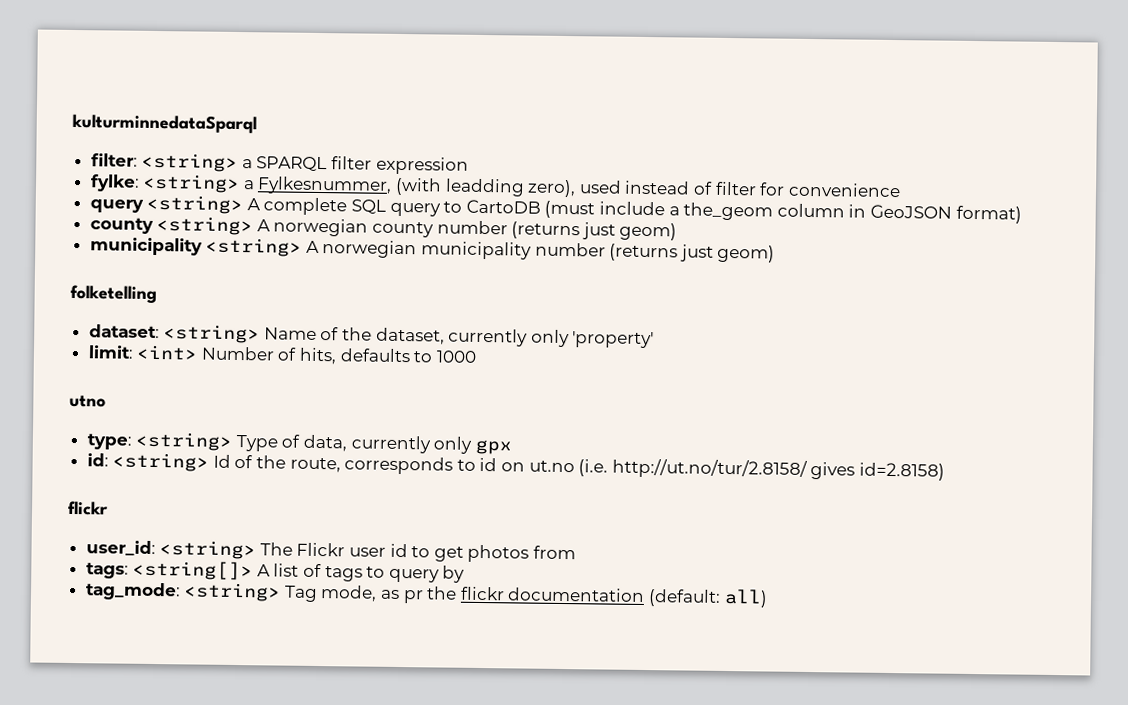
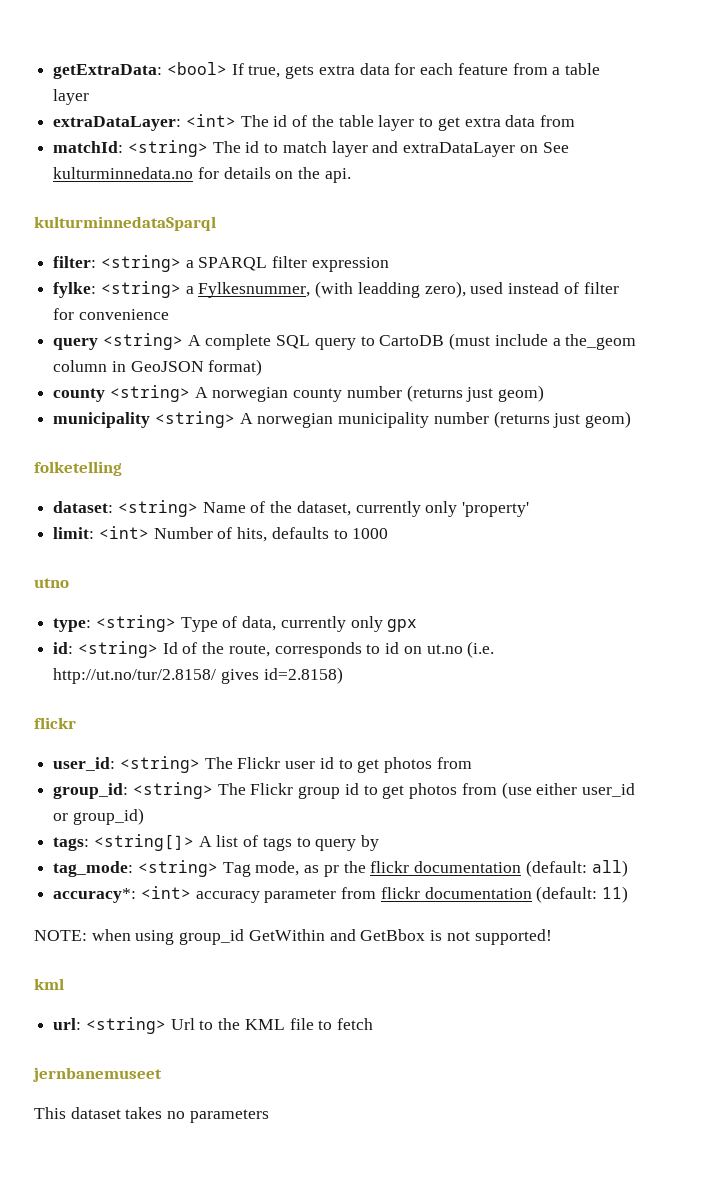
+ getExtraData: <bool> If true, gets extra data for each feature from a table layer
+ extraDataLayer: <int> The id of the table layer to get extra data from
+ matchId: <string> The id to match layer and extraDataLayer on See kulturminnedata.no for details on the api.
+ group_id: <string> The Flickr group id to get photos from (use either user_id or group_id)
+ accuracy*: <int> accuracy parameter from flickr documentation (default: 11)
+ NOTE: when using group_id GetWithin and GetBbox is not supported!
+ kml
+ url: <string> Url to the KML file to fetch
+ jernbanemuseet
+ This dataset takes no parameters

